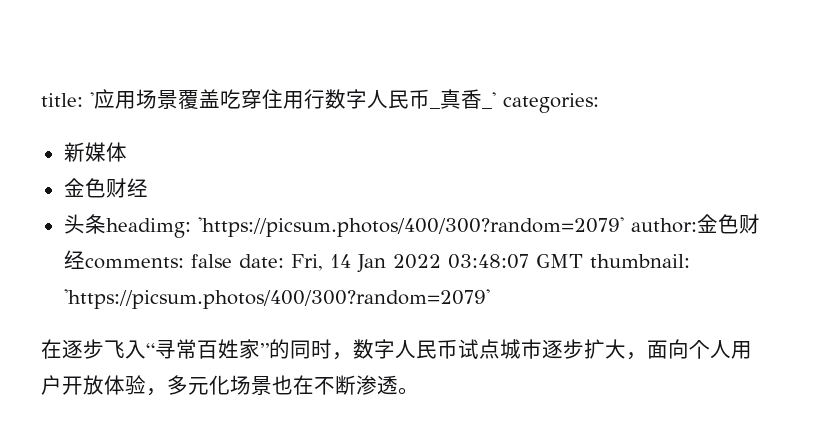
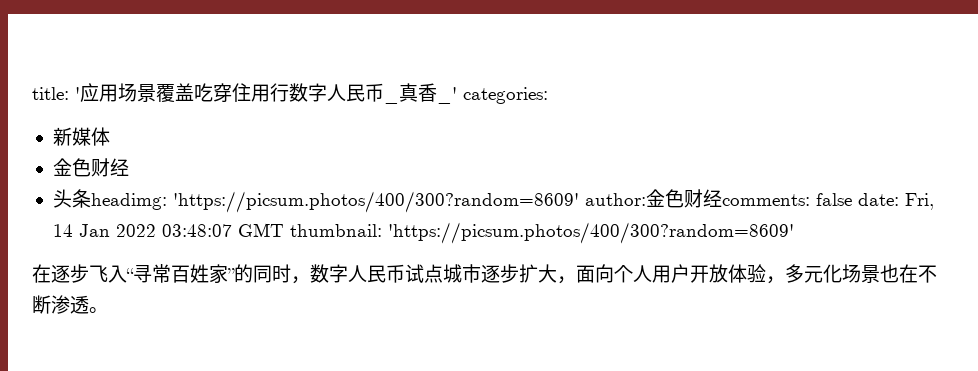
- 头条headimg: 'https://picsum.photos/400/300?random=2079' author:金色财经comments: false date: Fri, 14 Jan 2022 03:48:07 GMT thumbnail: 'https://picsum.photos/400/300?random=2079'
+ 头条headimg: 'https://picsum.photos/400/300?random=8609' author:金色财经comments: false date: Fri, 14 Jan 2022 03:48:07 GMT thumbnail: 'https://picsum.photos/400/300?random=8609'

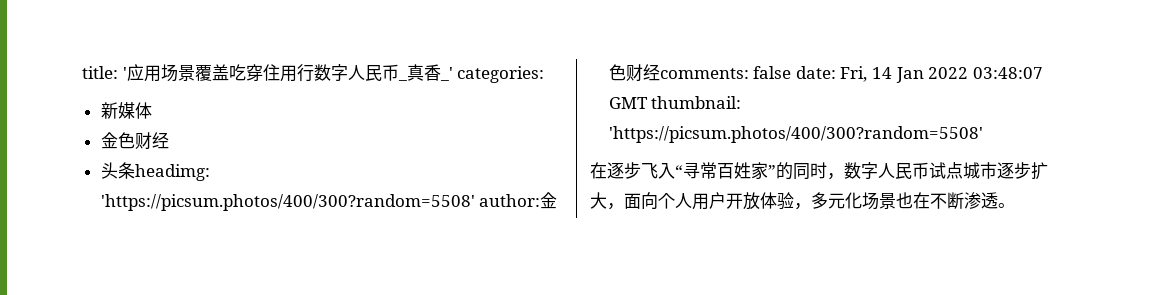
- 头条headimg: 'https://picsum.photos/400/300?random=8609' author:金色财经comments: false date: Fri, 14 Jan 2022 03:48:07 GMT thumbnail: 'https://picsum.photos/400/300?random=8609'
+ 头条headimg: 'https://picsum.photos/400/300?random=5508' author:金色财经comments: false date: Fri, 14 Jan 2022 03:48:07 GMT thumbnail: 'https://picsum.photos/400/300?random=5508'

